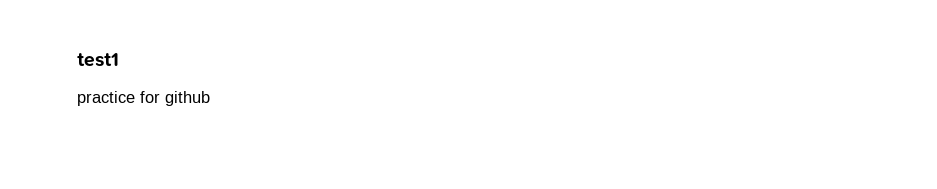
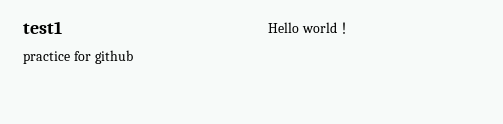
+ Hello world！

